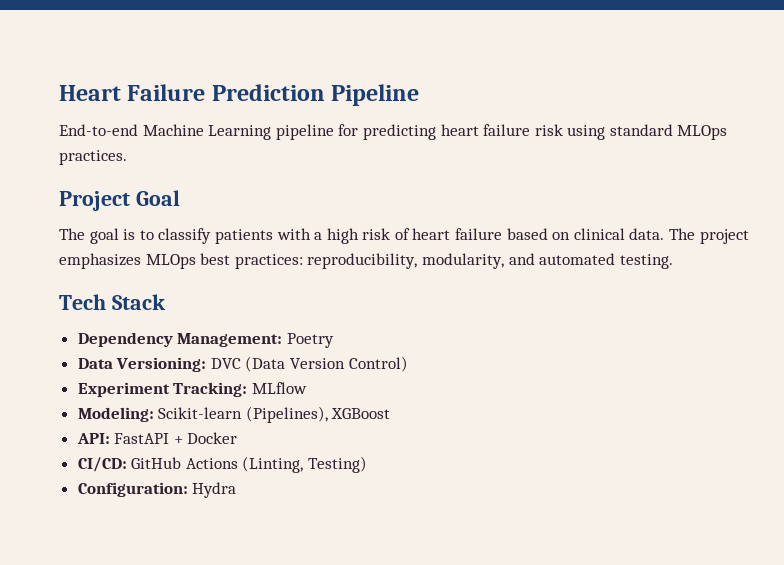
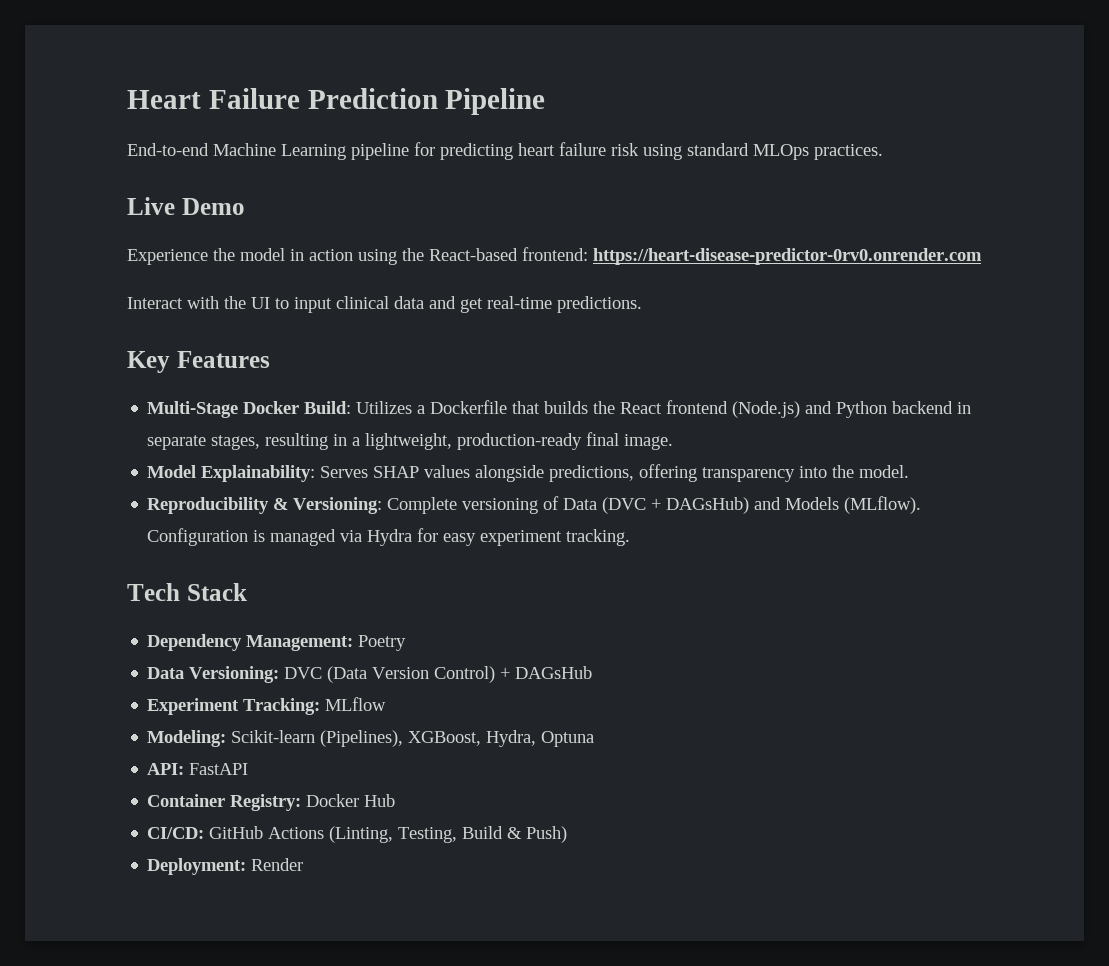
- Project Goal
- The goal is to classify patients with a high risk of heart failure based on clinical data. The project emphasizes MLOps best practices: reproducibility, modularity, and automated testing.
+ Live Demo
+ Experience the model in action using the React-based frontend: https://heart-disease-predictor-0rv0.onrender.com
+ Interact with the UI to input clinical data and get real-time predictions.
+ Key Features
+ Multi-Stage Docker Build: Utilizes a Dockerfile that builds the React frontend (Node.js) and Python backend in separate stages, resulting in a lightweight, production-ready final image.
+ Model Explainability: Serves SHAP values alongside predictions, offering transparency into the model.
+ Reproducibility & Versioning: Complete versioning of Data (DVC + DAGsHub) and Models (MLflow). Configuration is managed via Hydra for easy experiment tracking.
- Data Versioning: DVC (Data Version Control)
+ Data Versioning: DVC (Data Version Control) + DAGsHub
- Modeling: Scikit-learn (Pipelines), XGBoost
+ Modeling: Scikit-learn (Pipelines), XGBoost, Hydra, Optuna
- API: FastAPI + Docker
+ API: FastAPI
+ Container Registry: Docker Hub
- CI/CD: GitHub Actions (Linting, Testing)
- Configuration: Hydra
+ CI/CD: GitHub Actions (Linting, Testing, Build & Push)
+ Deployment: Render

